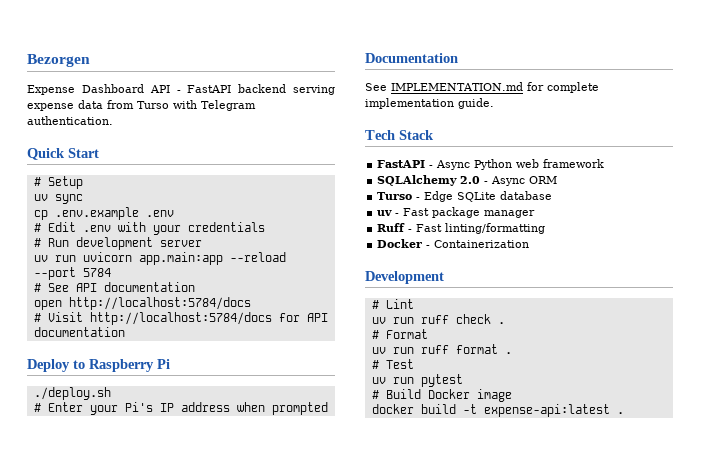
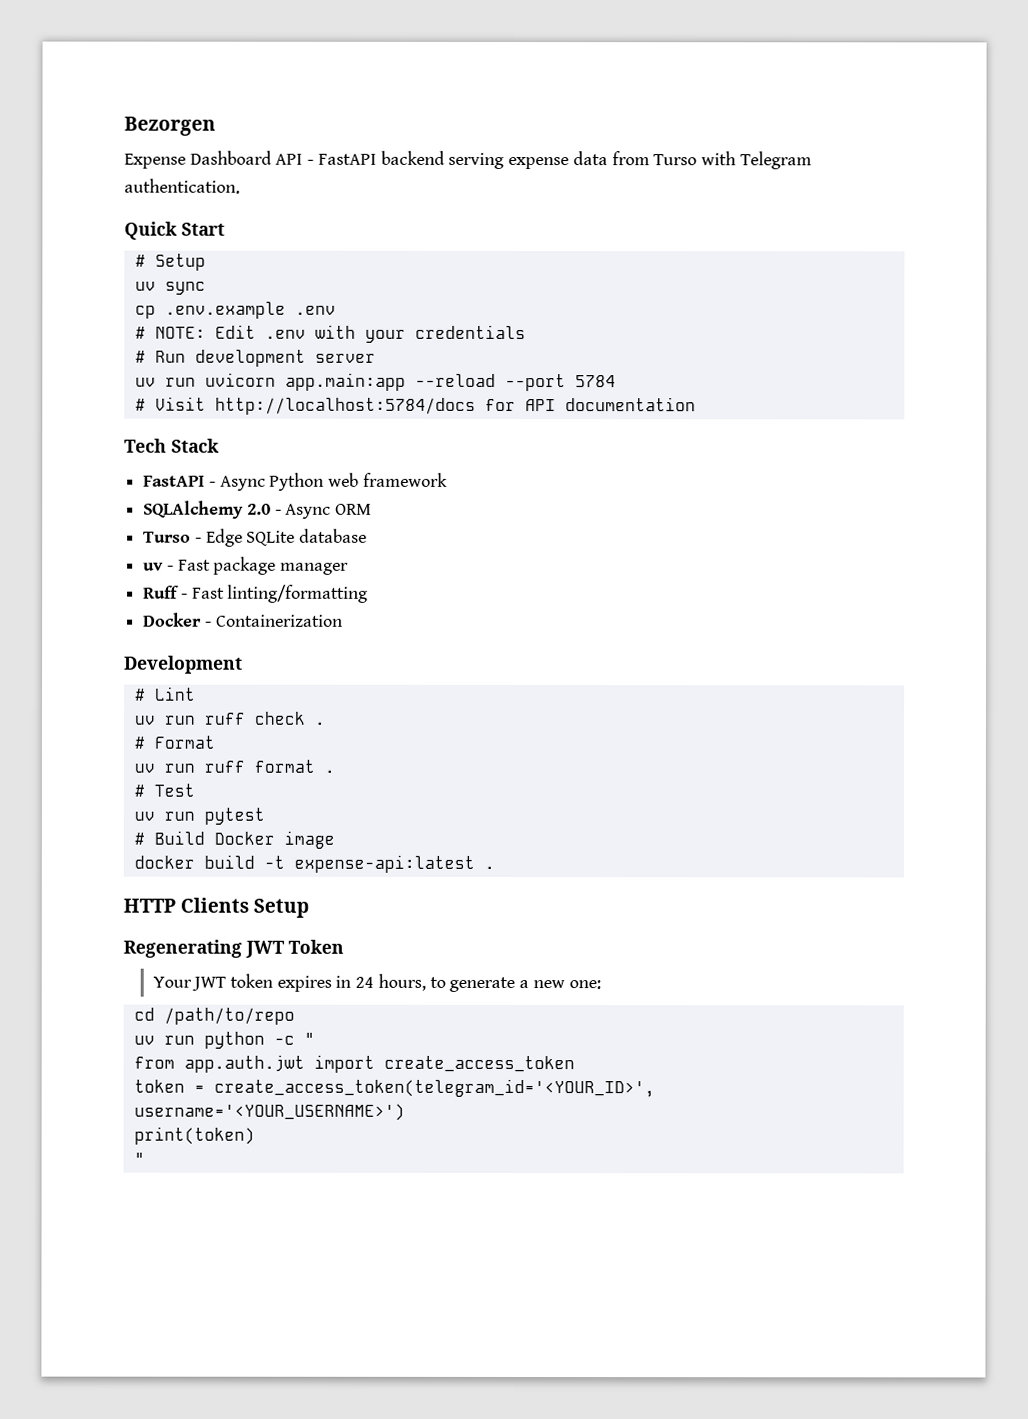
- # Edit .env with your credentials
+ # NOTE: Edit .env with your credentials
- # See API documentation
- open http://localhost:5784/docs
- Deploy to Raspberry Pi
- ./deploy.sh
- # Enter your Pi's IP address when prompted
- Documentation
- See IMPLEMENTATION.md for complete implementation guide.
+ HTTP Clients Setup
+ Regenerating JWT Token
+ Your JWT token expires in 24 hours, to generate a new one:
+ cd /path/to/repo
+ uv run python -c "
+ from app.auth.jwt import create_access_token
+ token = create_access_token(telegram_id='<YOUR_ID>', username='<YOUR_USERNAME>')
+ print(token)
+ "

